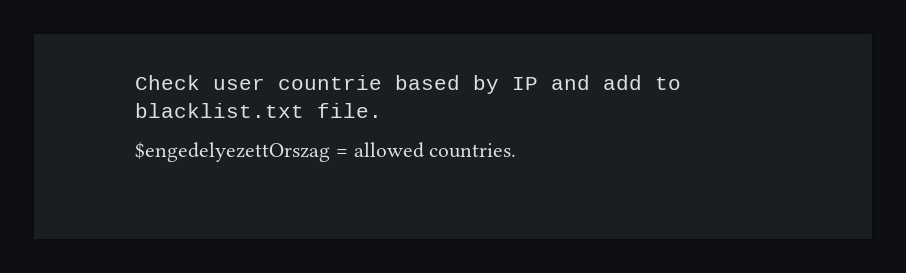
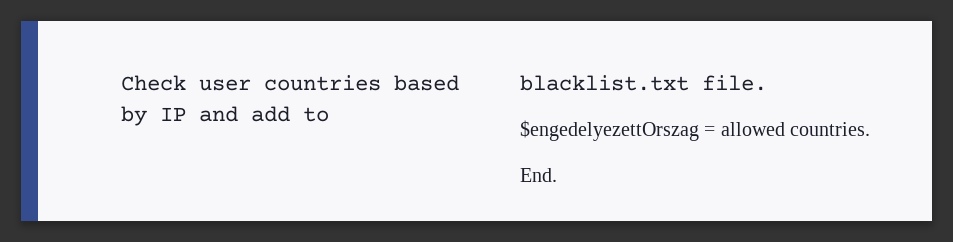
- Check user countrie based by IP and add to blacklist.txt file.
+ Check user countries based by IP and add to blacklist.txt file.
+ End.

